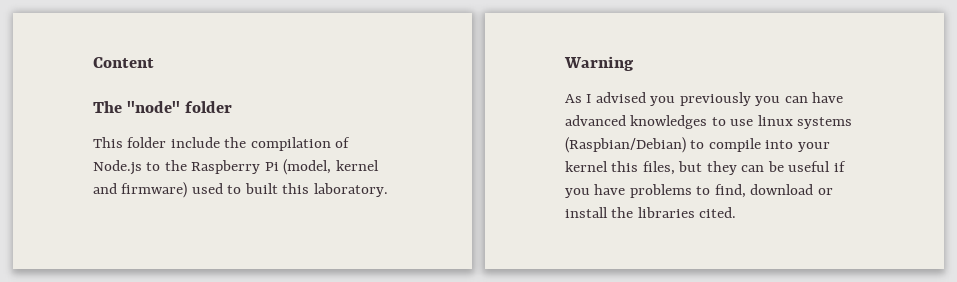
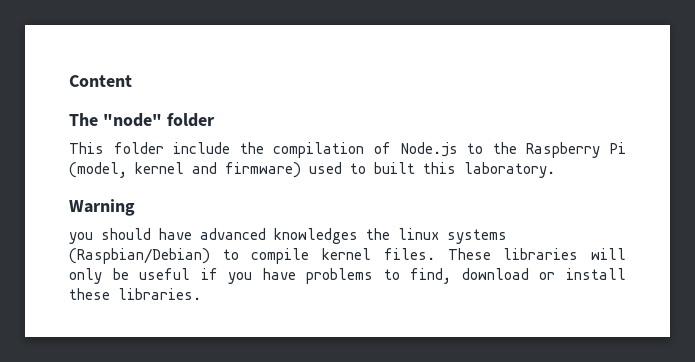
- As I advised you previously you can have advanced knowledges to use linux systems (Raspbian/Debian) to compile into your kernel this files, but they can be useful if you have problems to find, download or install the libraries cited.
+ you should have advanced knowledges the linux systems (Raspbian/Debian) to compile kernel files. These libraries will only be useful if you have problems to find, download or install these libraries.

